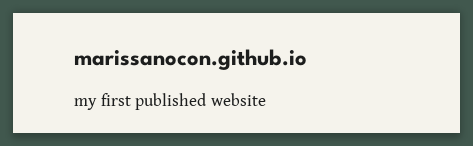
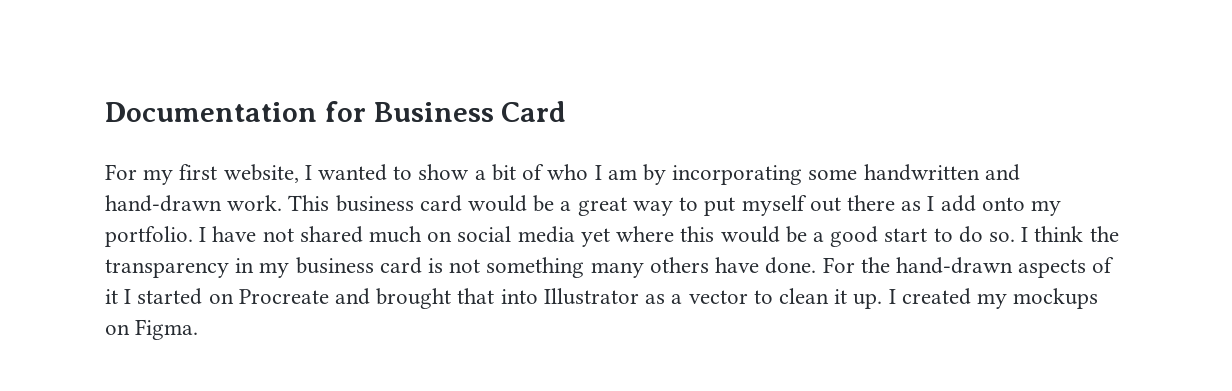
- marissanocon.github.io
- my first published website
+ Documentation for Business Card
+ For my first website, I wanted to show a bit of who I am by incorporating some handwritten and hand-drawn work. This business card would be a great way to put myself out there as I add onto my portfolio. I have not shared much on social media yet where this would be a good start to do so. I think the transparency in my business card is not something many others have done. For the hand-drawn aspects of it I started on Procreate and brought that into Illustrator as a vector to clean it up. I created my mockups on Figma.

